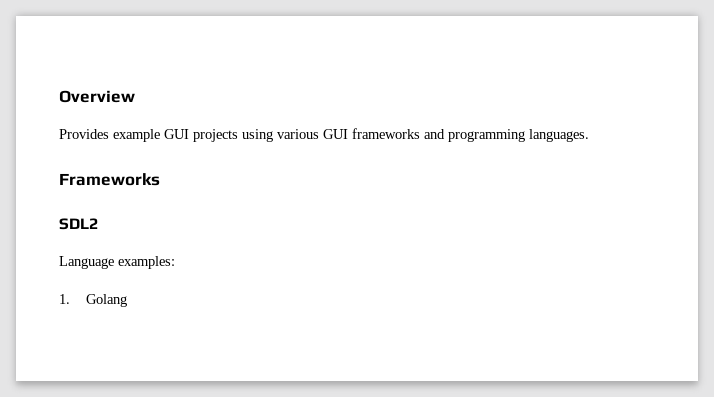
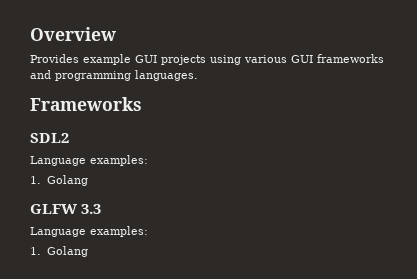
+ GLFW 3.3
+ Language examples:
+ 1. Golang

